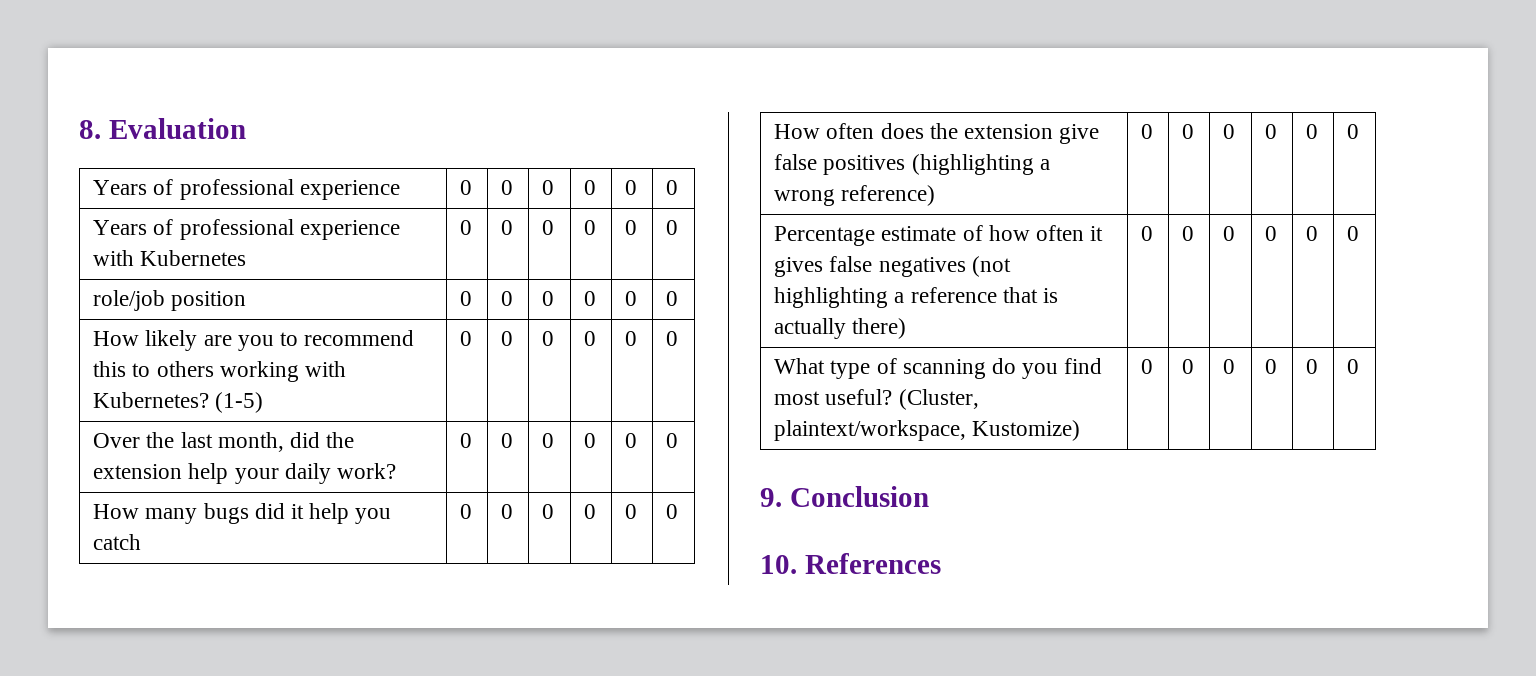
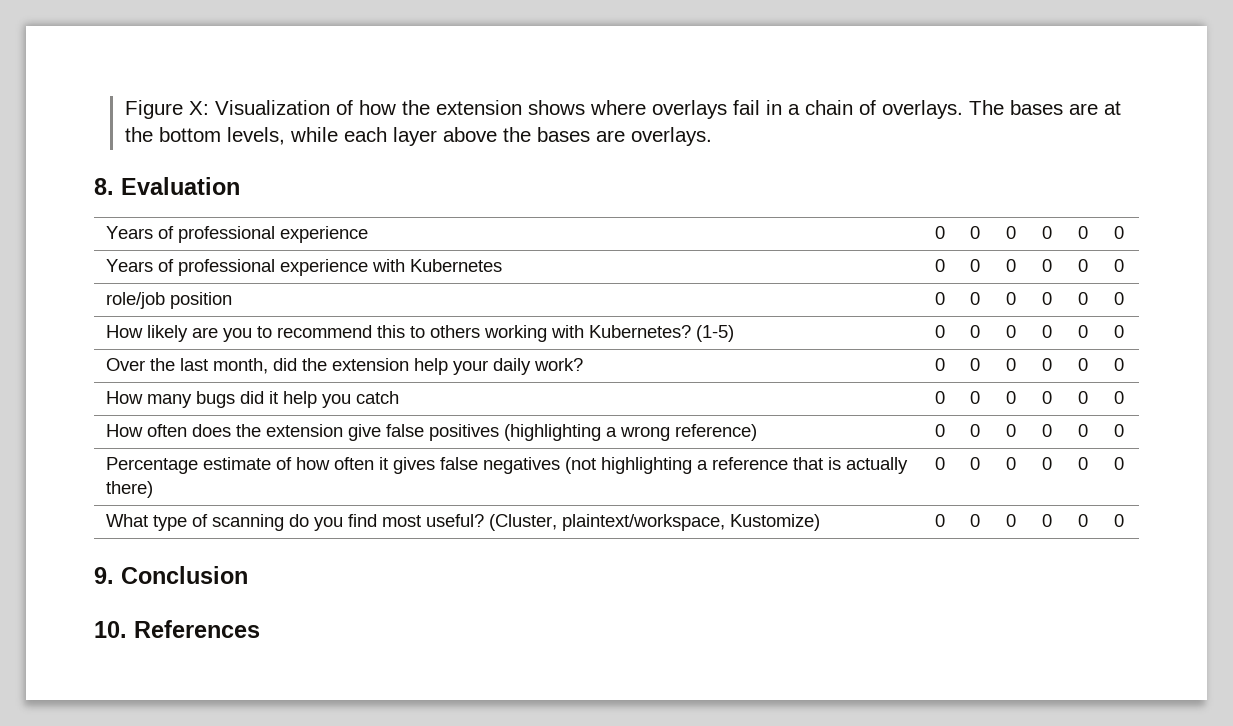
+ Figure X: Visualization of how the extension shows where overlays fail in a chain of overlays. The bases are at the bottom levels, while each layer above the bases are overlays.

